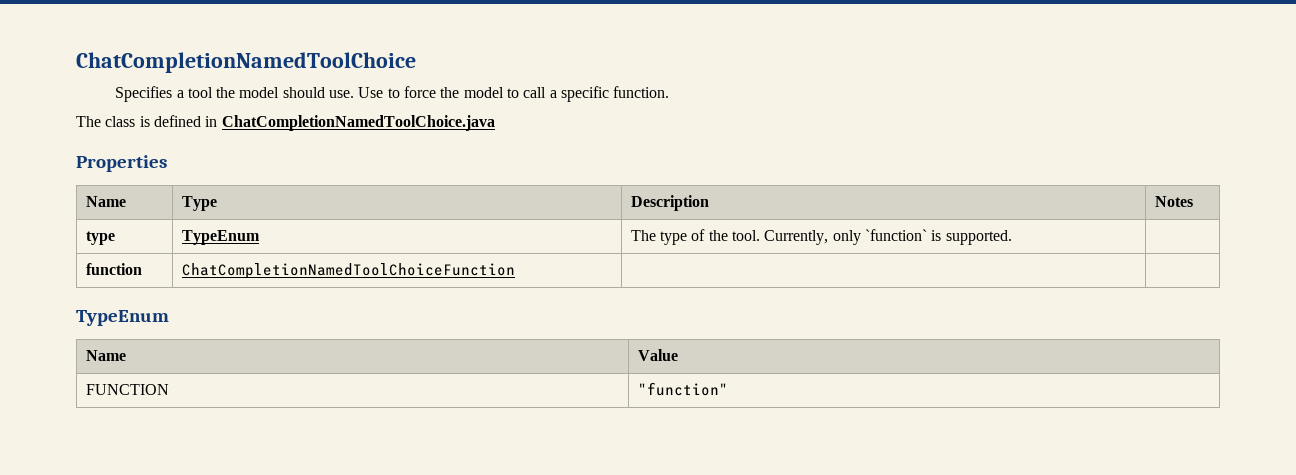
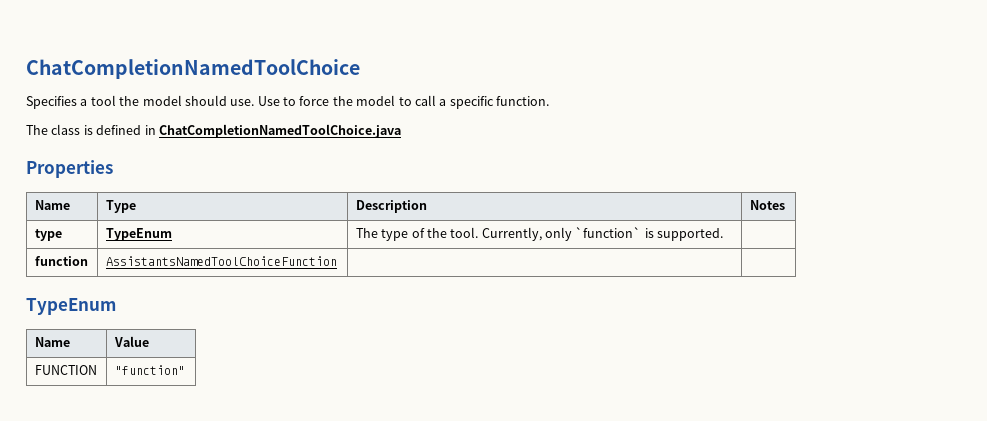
- function | ChatCompletionNamedToolChoiceFunction | |
+ function | AssistantsNamedToolChoiceFunction | |

